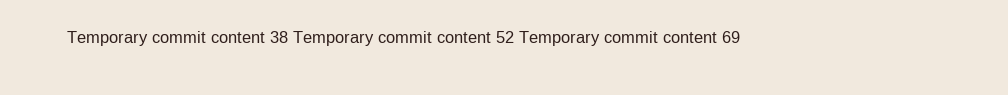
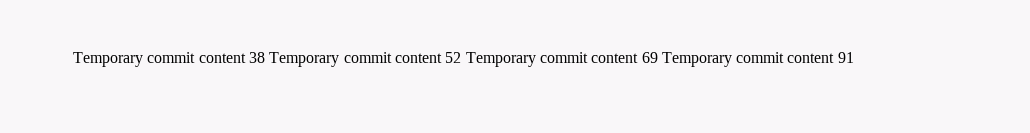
- Temporary commit content 38 Temporary commit content 52 Temporary commit content 69
+ Temporary commit content 38 Temporary commit content 52 Temporary commit content 69 Temporary commit content 91

